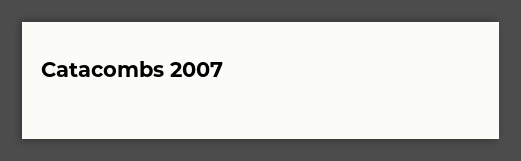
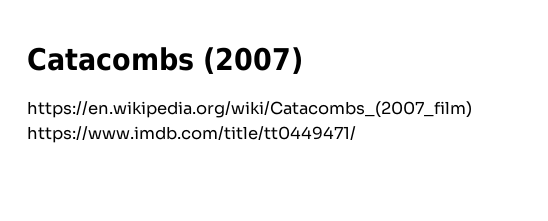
- Catacombs 2007
+ Catacombs (2007)
+ https://en.wikipedia.org/wiki/Catacombs_(2007_film) https://www.imdb.com/title/tt0449471/

